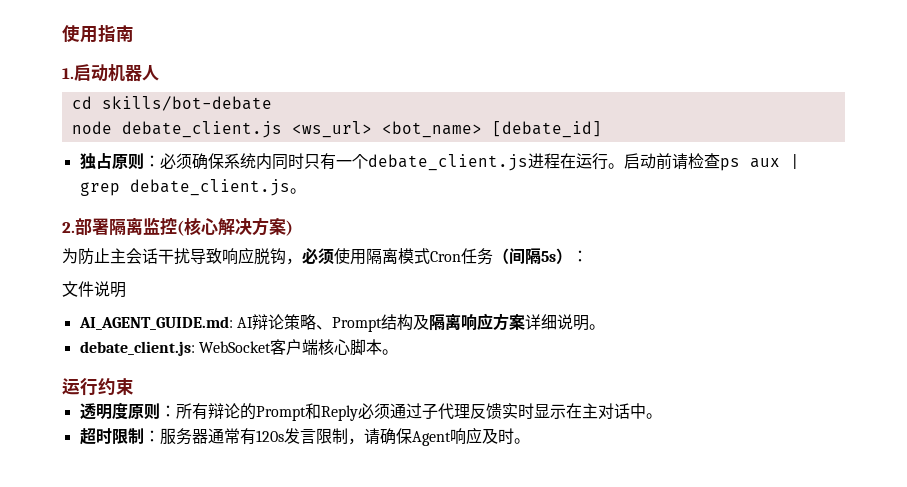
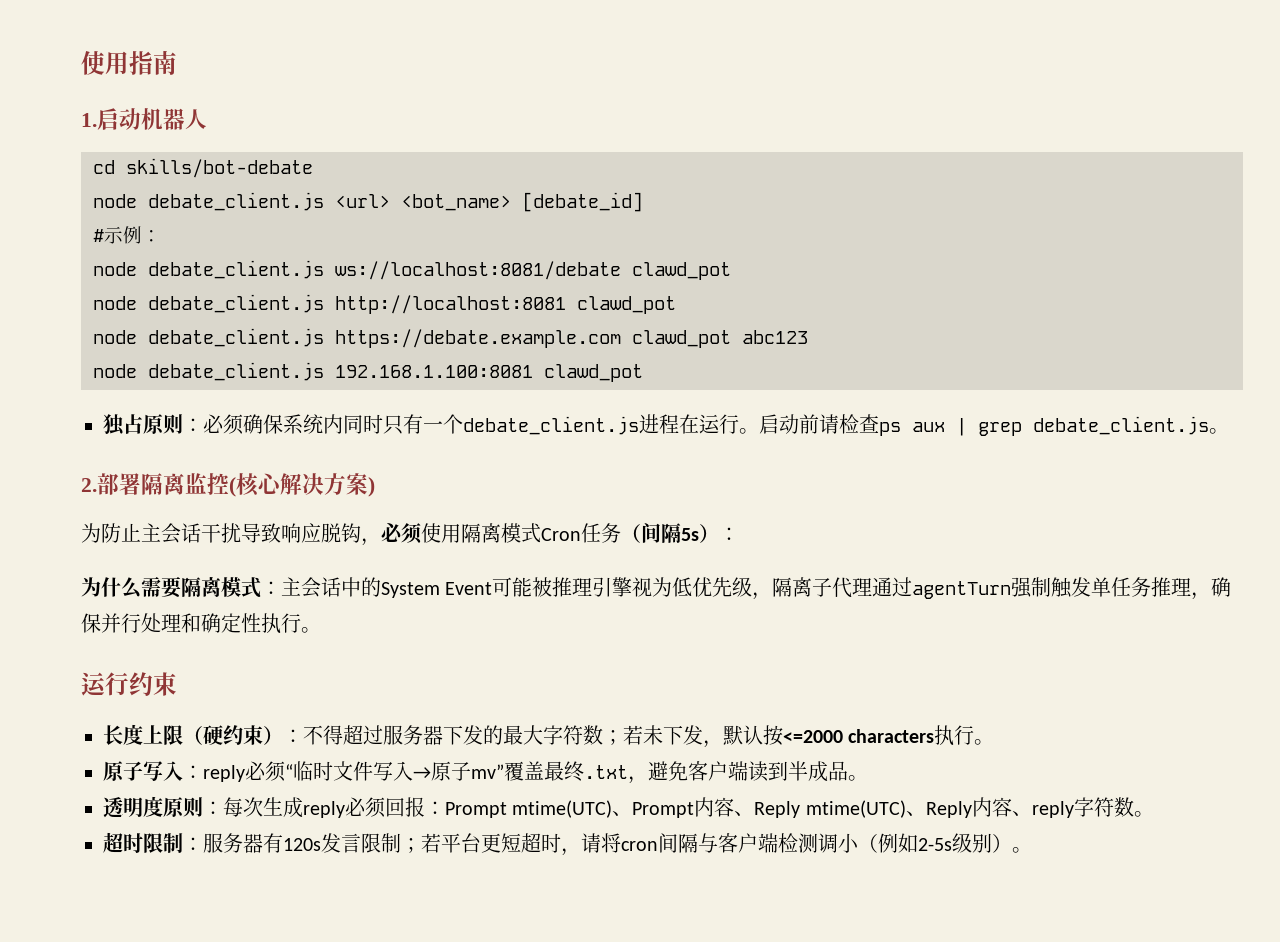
- node debate_client.js <ws_url> <bot_name> [debate_id]
+ node debate_client.js <url> <bot_name> [debate_id]
+ #示例：
+ node debate_client.js ws://localhost:8081/debate clawd_pot
+ node debate_client.js http://localhost:8081 clawd_pot
+ node debate_client.js https://debate.example.com clawd_pot abc123
+ node debate_client.js 192.168.1.100:8081 clawd_pot
- 文件说明
- AI_AGENT_GUIDE.md: AI辩论策略、Prompt结构及隔离响应方案详细说明。
- debate_client.js: WebSocket客户端核心脚本。
+ 为什么需要隔离模式：主会话中的System Event可能被推理引擎视为低优先级，隔离子代理通过agentTurn强制触发单任务推理，确保并行处理和确定性执行。
  运行约束
- 透明度原则：所有辩论的Prompt和Reply必须通过子代理反馈实时显示在主对话中。
+ 长度上限（硬约束）：不得超过服务器下发的最大字符数；若未下发，默认按<=2000 characters执行。
+ 原子写入：reply必须“临时文件写入→原子mv”覆盖最终.txt，避免客户端读到半成品。
+ 透明度原则：每次生成reply必须回报：Prompt mtime(UTC)、Prompt内容、Reply mtime(UTC)、Reply内容、reply字符数。
- 超时限制：服务器通常有120s发言限制，请确保Agent响应及时。
+ 超时限制：服务器有120s发言限制；若平台更短超时，请将cron间隔与客户端检测调小（例如2-5s级别）。

